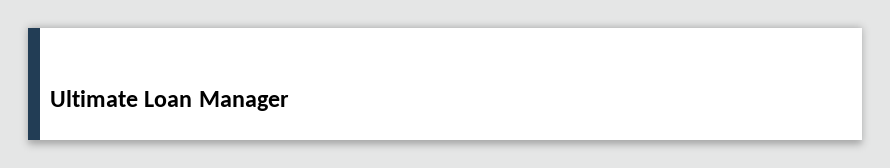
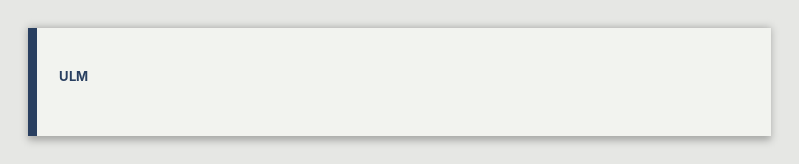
- Ultimate Loan Manager
+ ULM

